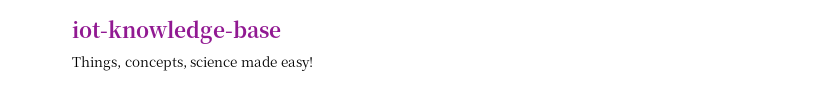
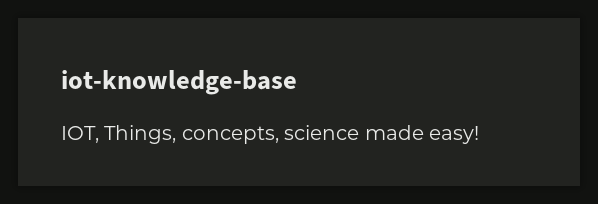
- Things, concepts, science made easy!
+ IOT, Things, concepts, science made easy!

